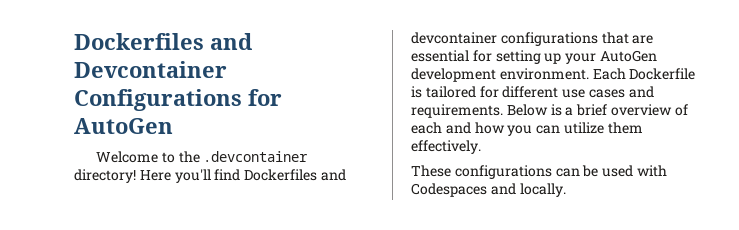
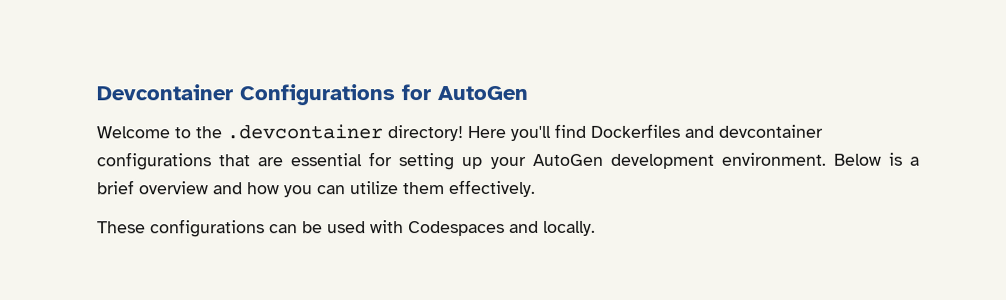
- Dockerfiles and Devcontainer Configurations for AutoGen
+ Devcontainer Configurations for AutoGen
- Each Dockerfile is tailored for different use cases and requirements.
- Below is a brief overview of each and how you can utilize them effectively.
+ Below is a brief overview and how you can utilize them effectively.

